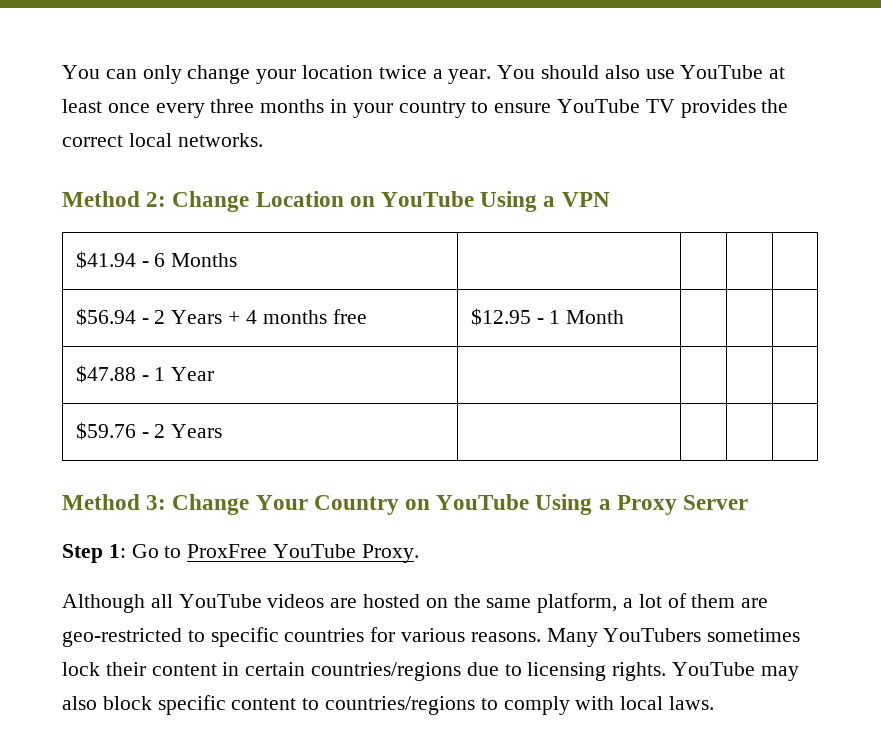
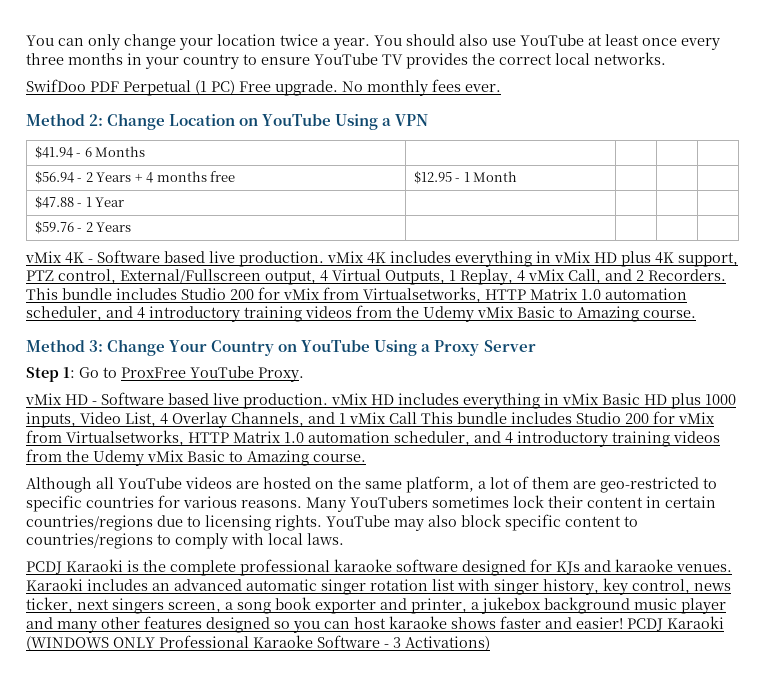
+ SwifDoo PDF Perpetual (1 PC) Free upgrade. No monthly fees ever.
+ vMix 4K - Software based live production. vMix 4K includes everything in vMix HD plus 4K support, PTZ control, External/Fullscreen output, 4 Virtual Outputs, 1 Replay, 4 vMix Call, and 2 Recorders. This bundle includes Studio 200 for vMix from Virtualsetworks, HTTP Matrix 1.0 automation scheduler, and 4 introductory training videos from the Udemy vMix Basic to Amazing course.
+ vMix HD - Software based live production. vMix HD includes everything in vMix Basic HD plus 1000 inputs, Video List, 4 Overlay Channels, and 1 vMix Call This bundle includes Studio 200 for vMix from Virtualsetworks, HTTP Matrix 1.0 automation scheduler, and 4 introductory training videos from the Udemy vMix Basic to Amazing course.
+ PCDJ Karaoki is the complete professional karaoke software designed for KJs and karaoke venues. Karaoki includes an advanced automatic singer rotation list with singer history, key control, news ticker, next singers screen, a song book exporter and printer, a jukebox background music player and many other features designed so you can host karaoke shows faster and easier! PCDJ Karaoki (WINDOWS ONLY Professional Karaoke Software - 3 Activations)

